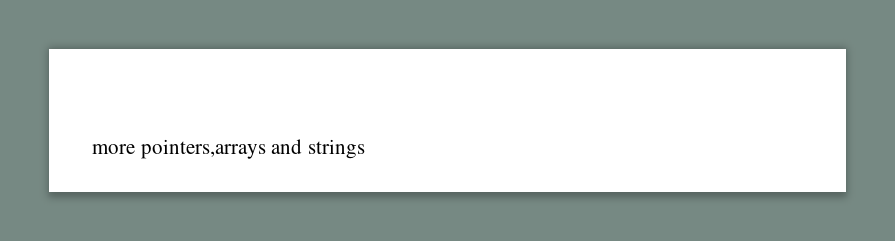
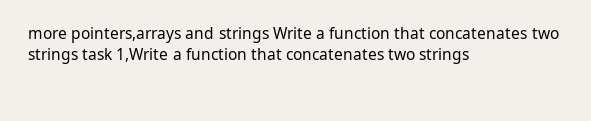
- more pointers,arrays and strings
+ more pointers,arrays and strings Write a function that concatenates two strings task 1,Write a function that concatenates two strings

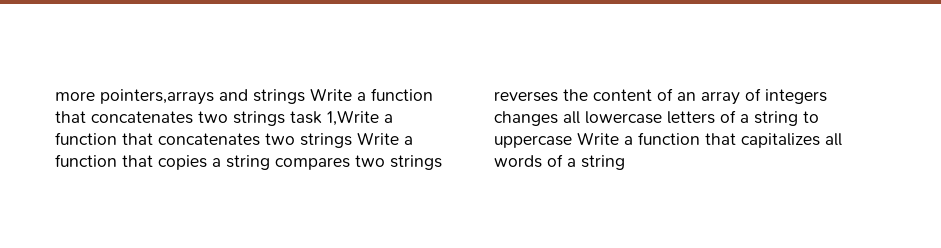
- more pointers,arrays and strings Write a function that concatenates two strings task 1,Write a function that concatenates two strings
+ more pointers,arrays and strings Write a function that concatenates two strings task 1,Write a function that concatenates two strings Write a function that copies a string compares two strings reverses the content of an array of integers changes all lowercase letters of a string to uppercase Write a function that capitalizes all words of a string

